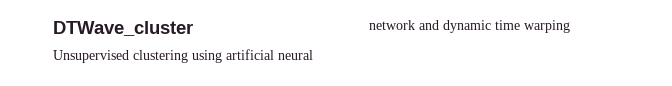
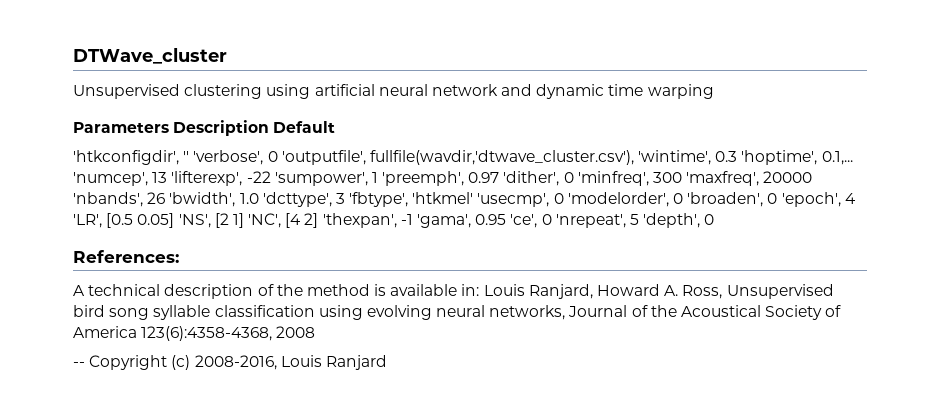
+ Parameters Description Default
+ 'htkconfigdir', '' 'verbose', 0 'outputfile', fullfile(wavdir,'dtwave_cluster.csv'), 'wintime', 0.3 'hoptime', 0.1,... 'numcep', 13 'lifterexp', -22 'sumpower', 1 'preemph', 0.97 'dither', 0 'minfreq', 300 'maxfreq', 20000 'nbands', 26 'bwidth', 1.0 'dcttype', 3 'fbtype', 'htkmel' 'usecmp', 0 'modelorder', 0 'broaden', 0 'epoch', 4 'LR', [0.5 0.05] 'NS', [2 1] 'NC', [4 2] 'thexpan', -1 'gama', 0.95 'ce', 0 'nrepeat', 5 'depth', 0
+ References:
+ A technical description of the method is available in: Louis Ranjard, Howard A. Ross, Unsupervised bird song syllable classification using evolving neural networks, Journal of the Acoustical Society of America 123(6):4358-4368, 2008
+ -- Copyright (c) 2008-2016, Louis Ranjard

